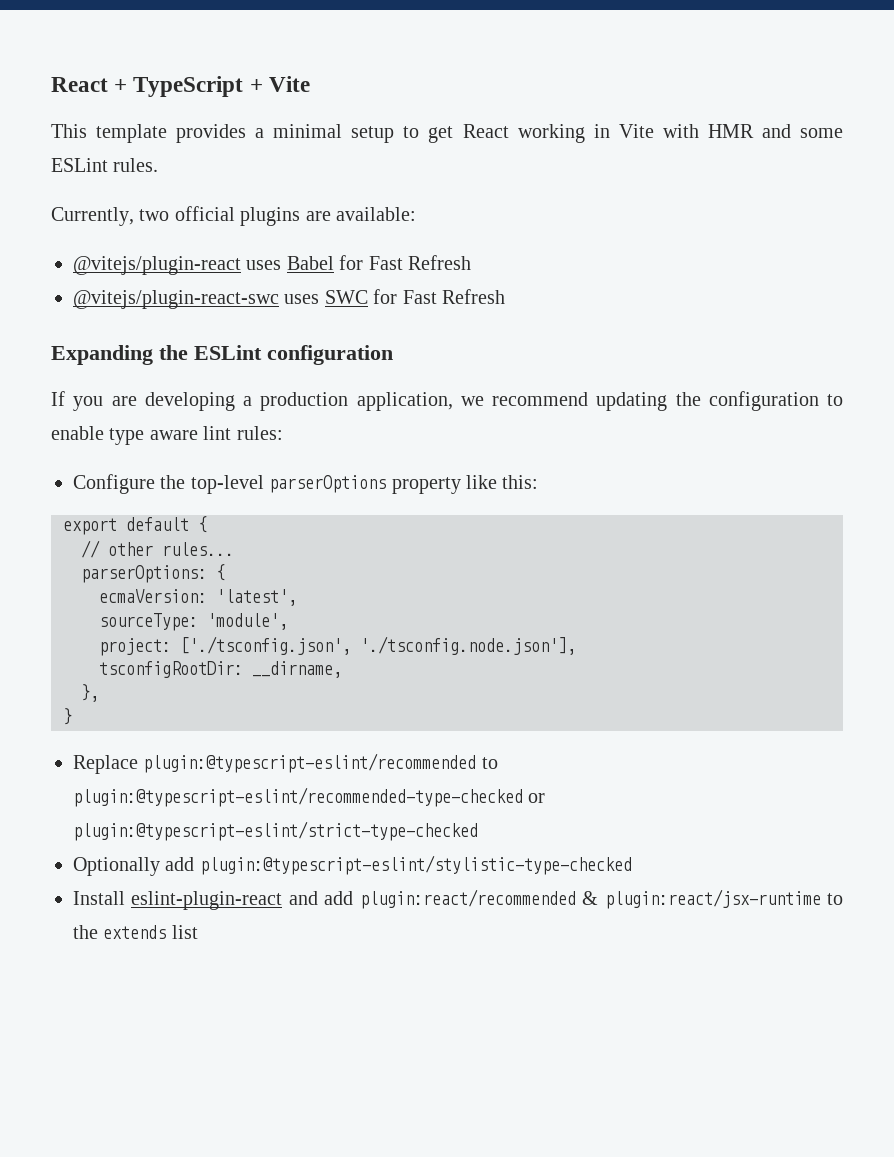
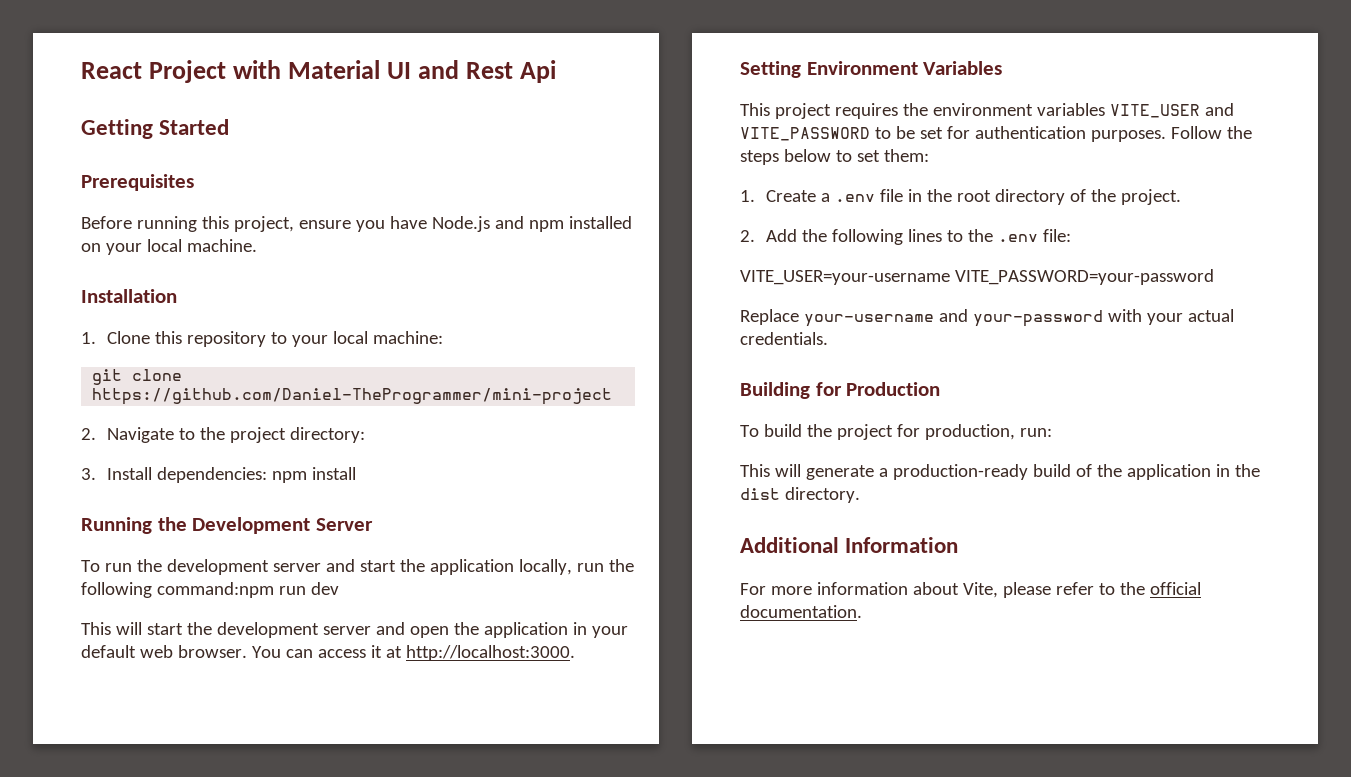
- React + TypeScript + Vite
- This template provides a minimal setup to get React working in Vite with HMR and some ESLint rules.
- Currently, two official plugins are available:
- @vitejs/plugin-react uses Babel for Fast Refresh
- @vitejs/plugin-react-swc uses SWC for Fast Refresh
- Expanding the ESLint configuration
- If you are developing a production application, we recommend updating the configuration to enable type aware lint rules:
- Configure the top-level parserOptions property like this:
- export default {
- // other rules...
- parserOptions: {
- ecmaVersion: 'latest',
- sourceType: 'module',
- project: ['./tsconfig.json', './tsconfig.node.json'],
- tsconfigRootDir: __dirname,
- },
- }
- Replace plugin:@typescript-eslint/recommended to plugin:@typescript-eslint/recommended-type-checked or plugin:@typescript-eslint/strict-type-checked
- Optionally add plugin:@typescript-eslint/stylistic-type-checked
- Install eslint-plugin-react and add plugin:react/recommended & plugin:react/jsx-runtime to the extends list
+ React Project with Material UI and Rest Api
+ Getting Started
+ Prerequisites
+ Before running this project, ensure you have Node.js and npm installed on your local machine.
+ Installation
+ 1. Clone this repository to your local machine:
+ git clone https://github.com/Daniel-TheProgrammer/mini-project
+ 2. Navigate to the project directory:
+ 3. Install dependencies: npm install
+ Running the Development Server
+ To run the development server and start the application locally, run the following command:npm run dev
+ This will start the development server and open the application in your default web browser. You can access it at http://localhost:3000.
+ Setting Environment Variables
+ This project requires the environment variables VITE_USER and VITE_PASSWORD to be set for authentication purposes. Follow the steps below to set them:
+ 1. Create a .env file in the root directory of the project.
+ 2. Add the following lines to the .env file:
+ VITE_USER=your-username VITE_PASSWORD=your-password
+ Replace your-username and your-password with your actual credentials.
+ Building for Production
+ To build the project for production, run:
+ This will generate a production-ready build of the application in the dist directory.
+ Additional Information
+ For more information about Vite, please refer to the official documentation.

